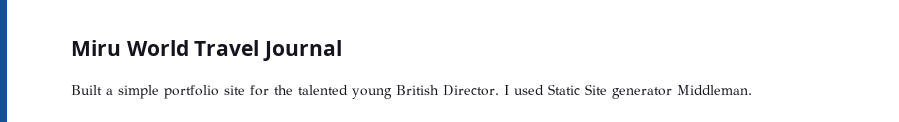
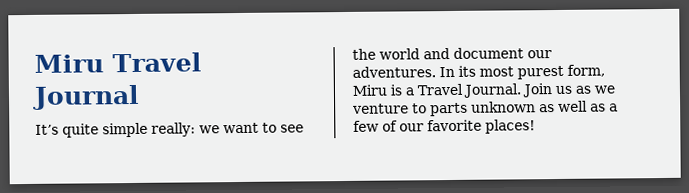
- Miru World Travel Journal
+ Miru Travel Journal
- Built a simple portfolio site for the talented young British Director. I used Static Site generator Middleman.
+ It’s quite simple really: we want to see the world and document our adventures. In its most purest form, Miru is a Travel Journal. Join us as we venture to parts unknown as well as a few of our favorite places!

